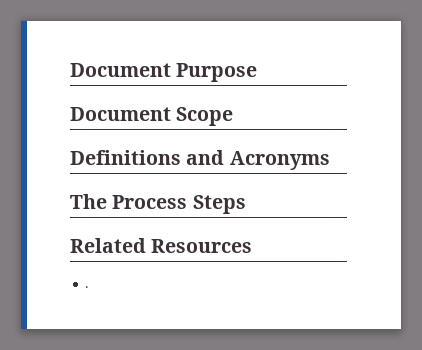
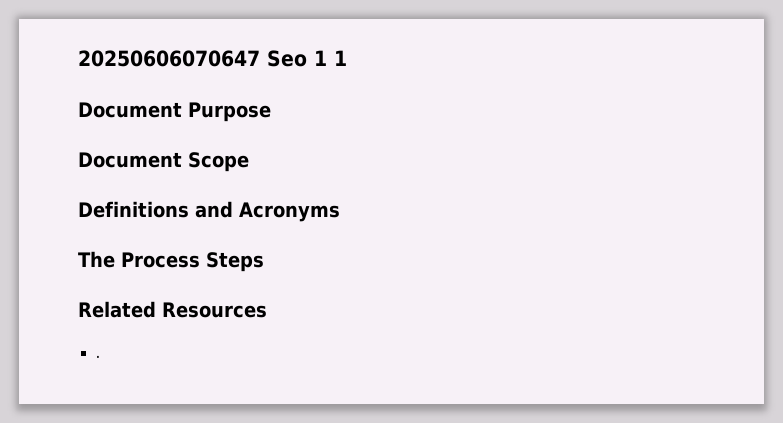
+ 20250606070647 Seo 1 1

